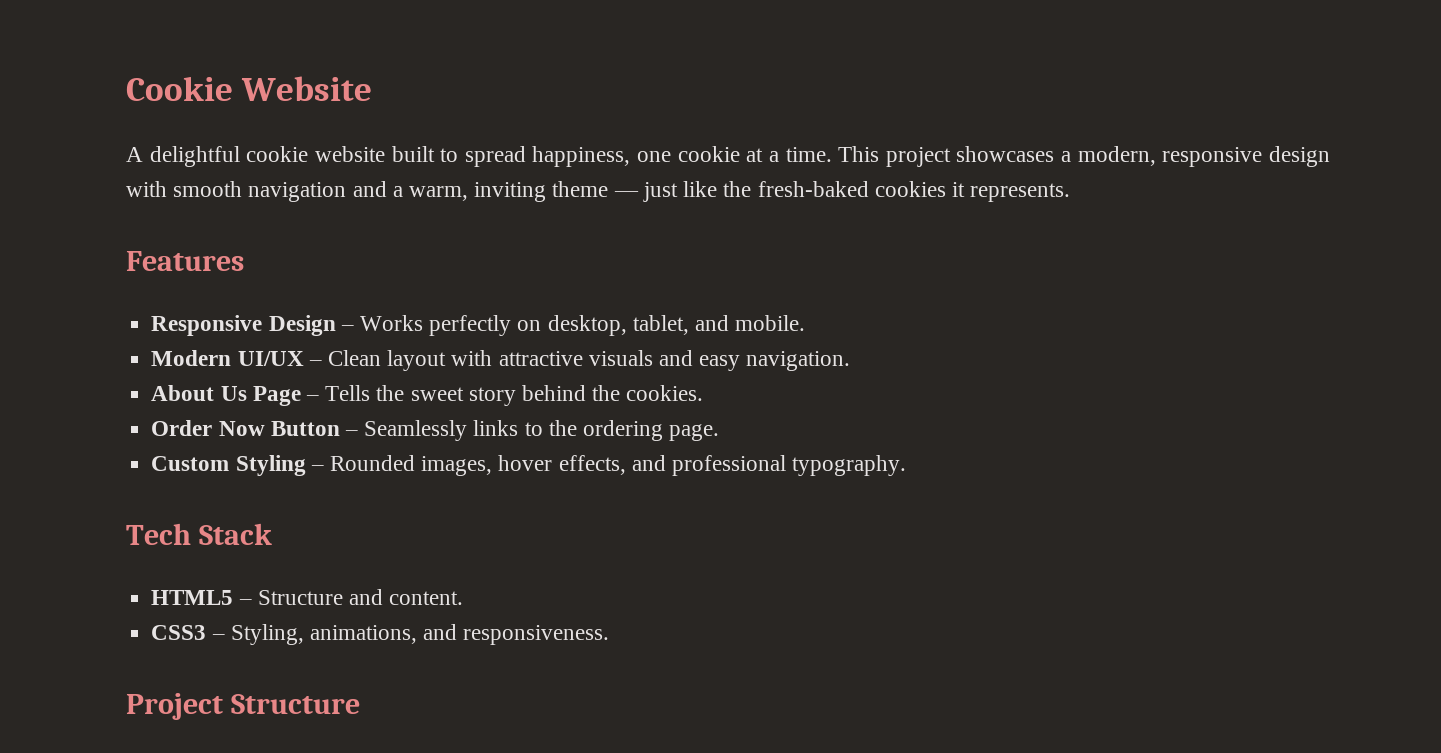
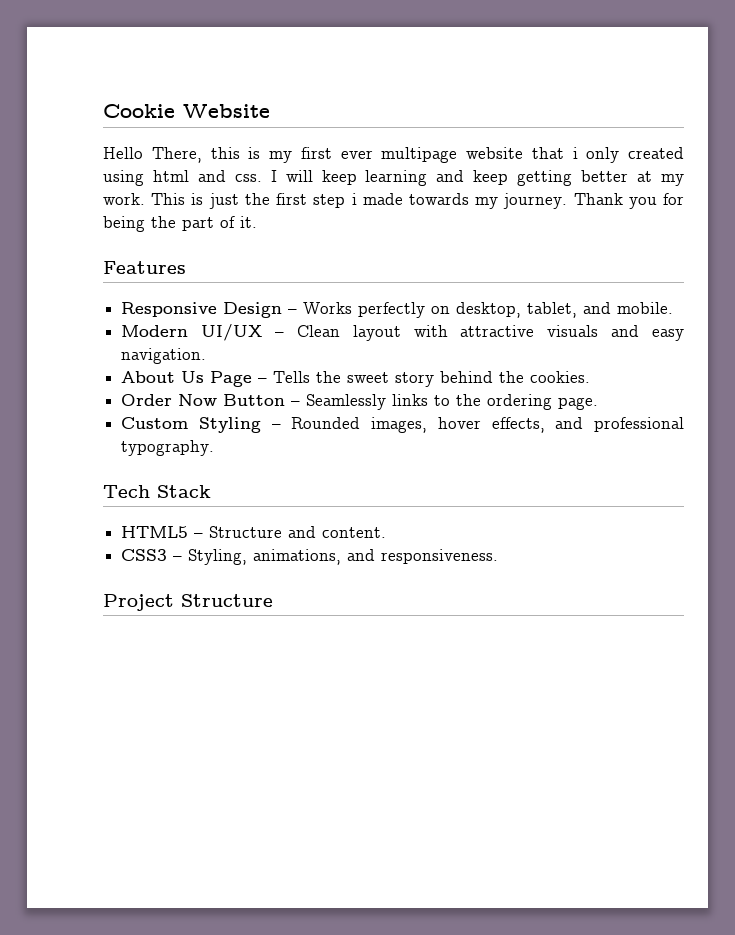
- A delightful cookie website built to spread happiness, one cookie at a time. This project showcases a modern, responsive design with smooth navigation and a warm, inviting theme — just like the fresh-baked cookies it represents.
+ Hello There, this is my first ever multipage website that i only created using html and css. I will keep learning and keep getting better at my work. This is just the first step i made towards my journey. Thank you for being the part of it.

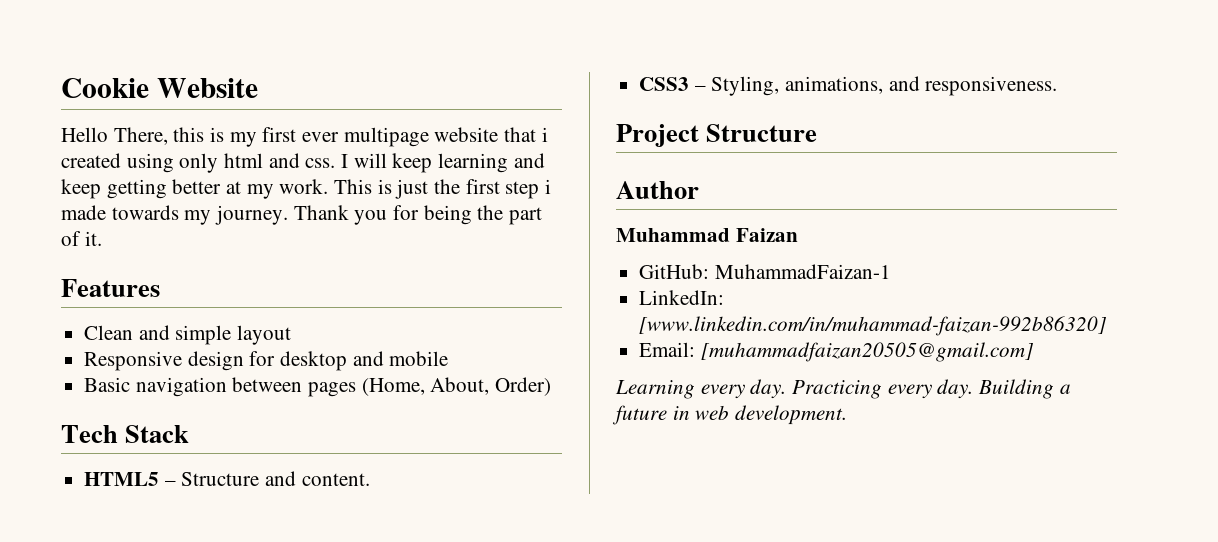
- Hello There, this is my first ever multipage website that i only created using html and css.
+ Hello There, this is my first ever multipage website that i created using only html and css.
- Responsive Design – Works perfectly on desktop, tablet, and mobile.
- Modern UI/UX – Clean layout with attractive visuals and easy navigation.
- About Us Page – Tells the sweet story behind the cookies.
- Order Now Button – Seamlessly links to the ordering page.
- Custom Styling – Rounded images, hover effects, and professional typography.
+ Clean and simple layout
+ Responsive design for desktop and mobile
+ Basic navigation between pages (Home, About, Order)
+ Author
+ Muhammad Faizan
+ GitHub: MuhammadFaizan-1
+ LinkedIn: [www.linkedin.com/in/muhammad-faizan-992b86320]
+ Email: [muhammadfaizan20505@gmail.com]
+ Learning every day. Practicing every day. Building a future in web development.

